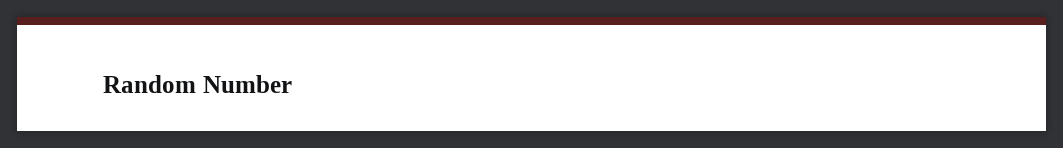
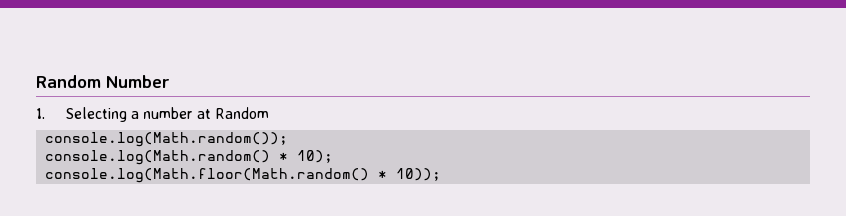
+ 1. Selecting a number at Random
+ console.log(Math.random());
+ console.log(Math.random() * 10);
+ console.log(Math.floor(Math.random() * 10));

